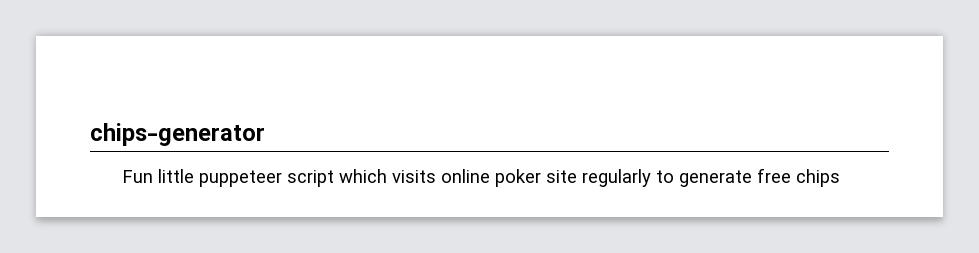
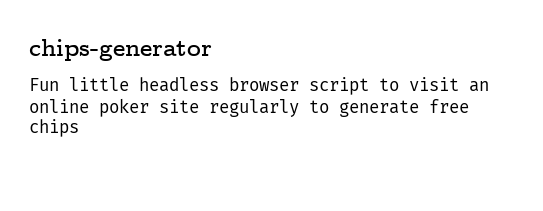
- Fun little puppeteer script which visits online poker site regularly to generate free chips
+ Fun little headless browser script to visit an online poker site regularly to generate free chips

